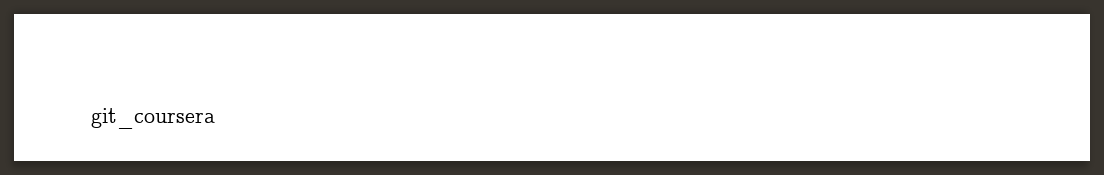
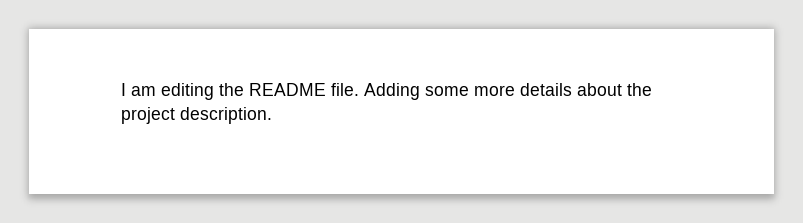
- git_coursera
+ I am editing the README file. Adding some more details about the project description.

